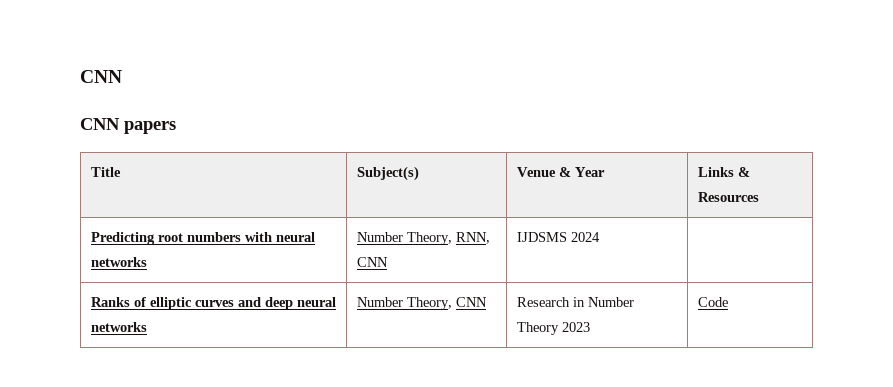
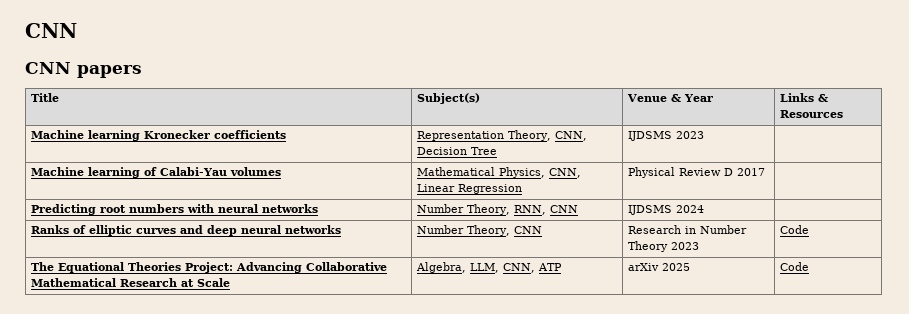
+ Machine learning Kronecker coefficients | Representation Theory, CNN, Decision Tree | IJDSMS 2023 |
+ Machine learning of Calabi-Yau volumes | Mathematical Physics, CNN, Linear Regression | Physical Review D 2017 |
+ The Equational Theories Project: Advancing Collaborative Mathematical Research at Scale | Algebra, LLM, CNN, ATP | arXiv 2025 | Code

